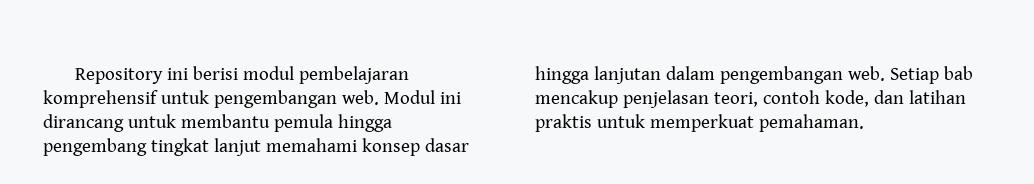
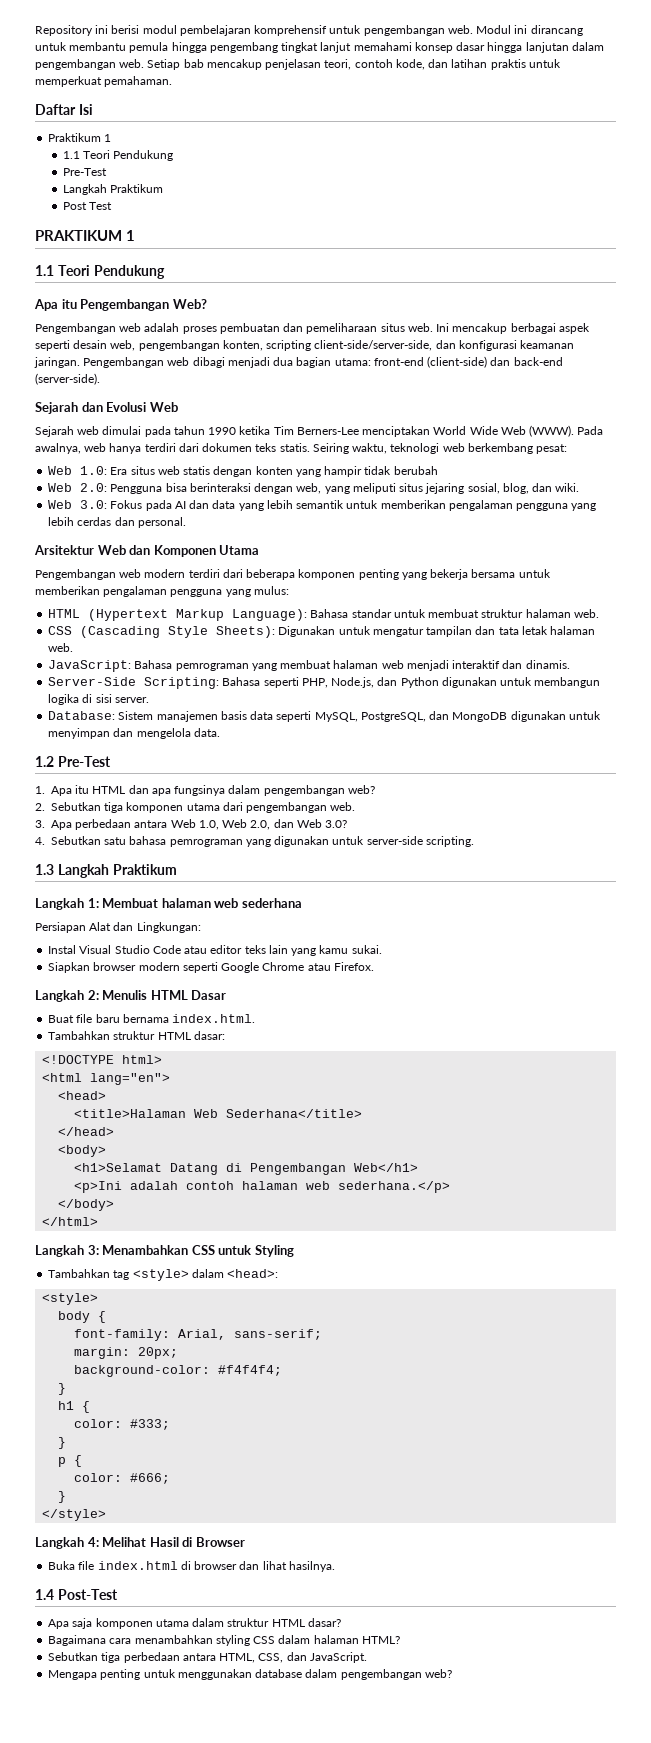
+ Daftar Isi
+ Praktikum 1
+ 1.1 Teori Pendukung
+ Pre-Test
+ Langkah Praktikum
+ Post Test
+ PRAKTIKUM 1
+ 1.1 Teori Pendukung
+ Apa itu Pengembangan Web?
+ Pengembangan web adalah proses pembuatan dan pemeliharaan situs web. Ini mencakup berbagai aspek seperti desain web, pengembangan konten, scripting client-side/server-side, dan konfigurasi keamanan jaringan. Pengembangan web dibagi menjadi dua bagian utama: front-end (client-side) dan back-end (server-side).
+ Sejarah dan Evolusi Web
+ Sejarah web dimulai pada tahun 1990 ketika Tim Berners-Lee menciptakan World Wide Web (WWW). Pada awalnya, web hanya terdiri dari dokumen teks statis. Seiring waktu, teknologi web berkembang pesat:
+ Web 1.0: Era situs web statis dengan konten yang hampir tidak berubah
+ Web 2.0: Pengguna bisa berinteraksi dengan web, yang meliputi situs jejaring sosial, blog, dan wiki.
+ Web 3.0: Fokus pada AI dan data yang lebih semantik untuk memberikan pengalaman pengguna yang lebih cerdas dan personal.
+ Arsitektur Web dan Komponen Utama
+ Pengembangan web modern terdiri dari beberapa komponen penting yang bekerja bersama untuk memberikan pengalaman pengguna yang mulus:
+ HTML (Hypertext Markup Language): Bahasa standar untuk membuat struktur halaman web.
+ CSS (Cascading Style Sheets): Digunakan untuk mengatur tampilan dan tata letak halaman web.
+ JavaScript: Bahasa pemrograman yang membuat halaman web menjadi interaktif dan dinamis.
+ Server-Side Scripting: Bahasa seperti PHP, Node.js, dan Python digunakan untuk membangun logika di sisi server.
+ Database: Sistem manajemen basis data seperti MySQL, PostgreSQL, dan MongoDB digunakan untuk menyimpan dan mengelola data.
+ 1.2 Pre-Test
+ 1. Apa itu HTML dan apa fungsinya dalam pengembangan web?
+ 2. Sebutkan tiga komponen utama dari pengembangan web.
+ 3. Apa perbedaan antara Web 1.0, Web 2.0, dan Web 3.0?
+ 4. Sebutkan satu bahasa pemrograman yang digunakan untuk server-side scripting.
+ 1.3 Langkah Praktikum
+ Langkah 1: Membuat halaman web sederhana
+ Persiapan Alat dan Lingkungan:
+ Instal Visual Studio Code atau editor teks lain yang kamu sukai.
+ Siapkan browser modern seperti Google Chrome atau Firefox.
+ Langkah 2: Menulis HTML Dasar
+ Buat file baru bernama index.html.
+ Tambahkan struktur HTML dasar:
+ <!DOCTYPE html>
+ <html lang="en">
+ <head>
+ <title>Halaman Web Sederhana</title>
+ </head>
+ <body>
+ <h1>Selamat Datang di Pengembangan Web</h1>
+ <p>Ini adalah contoh halaman web sederhana.</p>
+ </body>
+ </html>
+ Langkah 3: Menambahkan CSS untuk Styling
+ Tambahkan tag <style> dalam <head>:
+ <style>
+ body {
+ font-family: Arial, sans-serif;
+ margin: 20px;
+ background-color: #f4f4f4;
+ }
+ h1 {
+ color: #333;
+ }
+ p {
+ color: #666;
+ }
+ </style>
+ Langkah 4: Melihat Hasil di Browser
+ Buka file index.html di browser dan lihat hasilnya.
+ 1.4 Post-Test
+ Apa saja komponen utama dalam struktur HTML dasar?
+ Bagaimana cara menambahkan styling CSS dalam halaman HTML?
+ Sebutkan tiga perbedaan antara HTML, CSS, dan JavaScript.
+ Mengapa penting untuk menggunakan database dalam pengembangan web?

